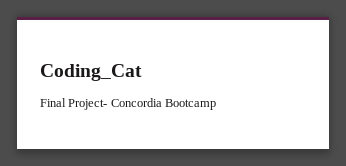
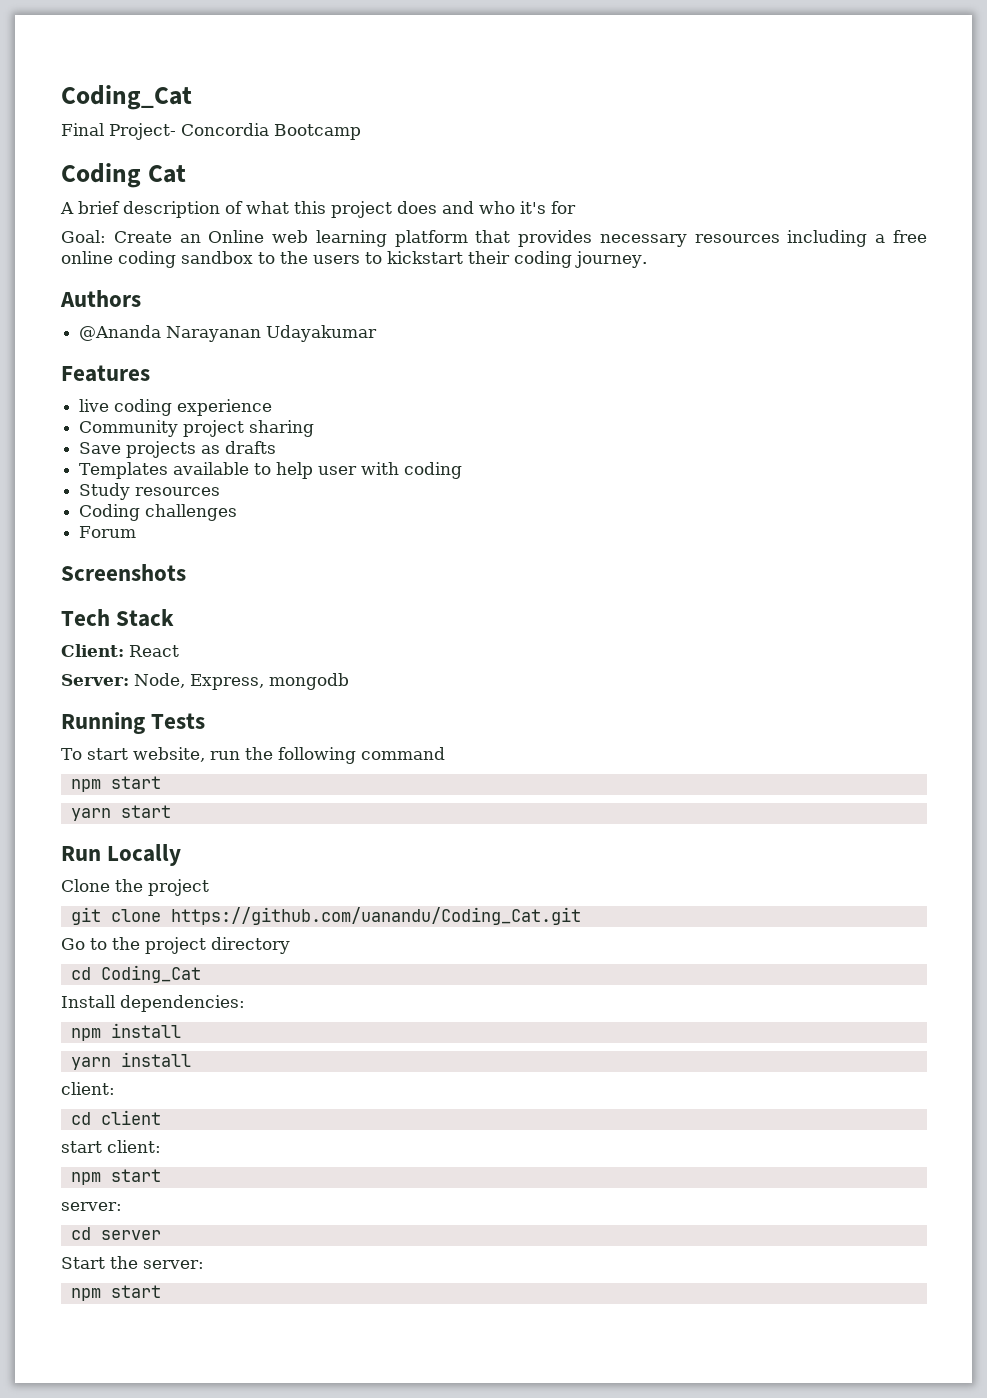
+ Coding Cat
+ A brief description of what this project does and who it's for
+ Goal: Create an Online web learning platform that provides necessary resources including a free online coding sandbox to the users to kickstart their coding journey.
+ Authors
+ @Ananda Narayanan Udayakumar
+ Features
+ live coding experience
+ Community project sharing
+ Save projects as drafts
+ Templates available to help user with coding
+ Study resources
+ Coding challenges
+ Forum
+ Screenshots
+ Tech Stack
+ Client: React
+ Server: Node, Express, mongodb
+ Running Tests
+ To start website, run the following command
+ npm start
+ yarn start
+ Run Locally
+ Clone the project
+ git clone https://github.com/uanandu/Coding_Cat.git
+ Go to the project directory
+ cd Coding_Cat
+ Install dependencies:
+ npm install
+ yarn install
+ client:
+ cd client
+ start client:
+ npm start
+ server:
+ cd server
+ Start the server:
+ npm start

